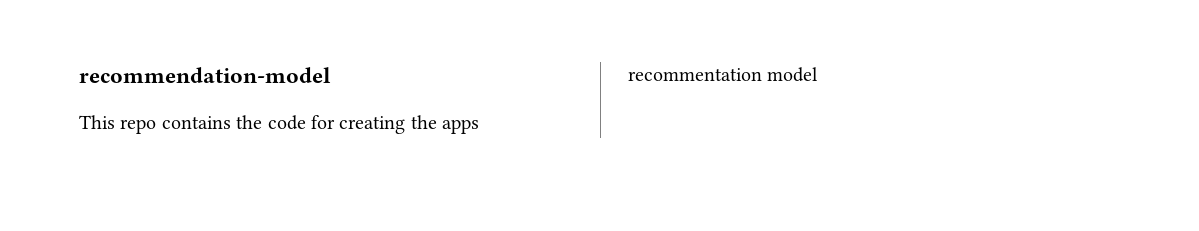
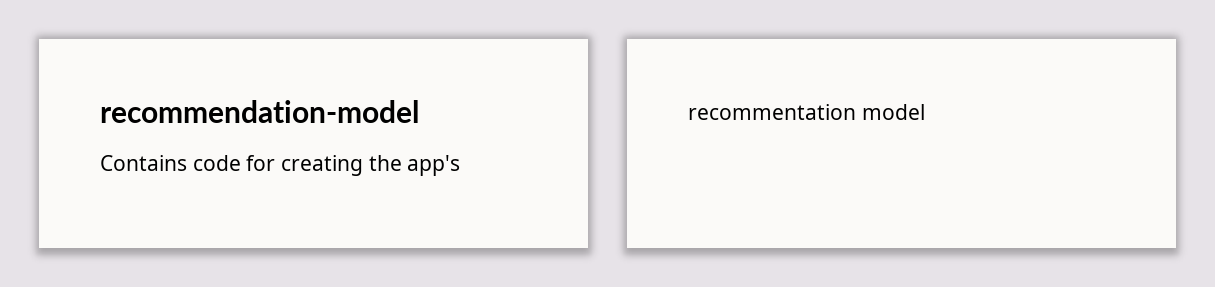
- This repo contains the code for creating the apps recommentation model
+ Contains code for creating the app's recommentation model

